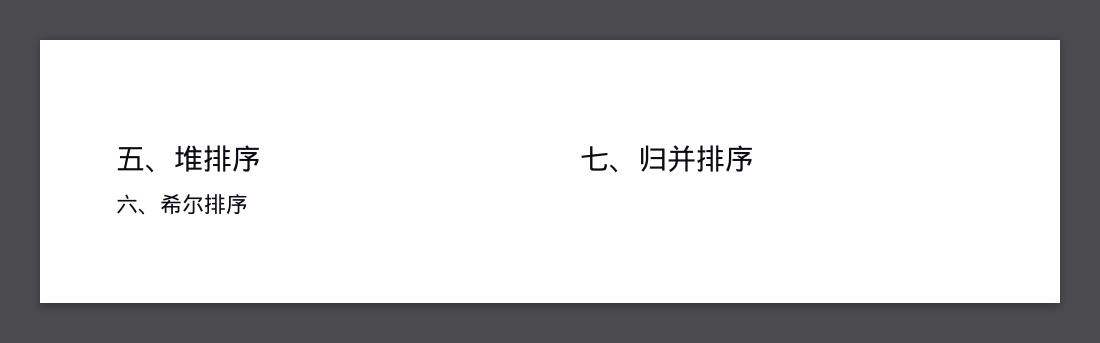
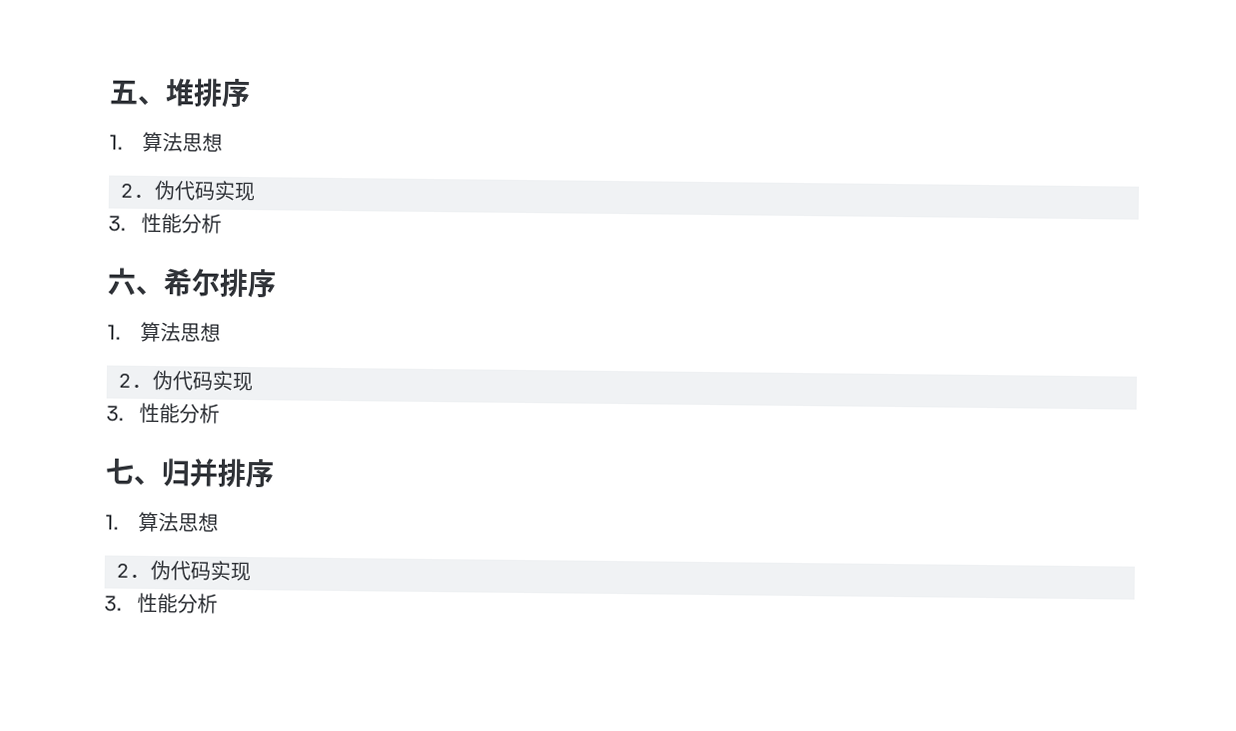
  五、堆排序
+ 1.算法思想
+ 2.伪代码实现
+ 3.性能分析
  六、希尔排序
+ 1.算法思想
+ 2.伪代码实现
+ 3.性能分析
  七、归并排序
+ 1.算法思想
+ 2.伪代码实现
+ 3.性能分析

